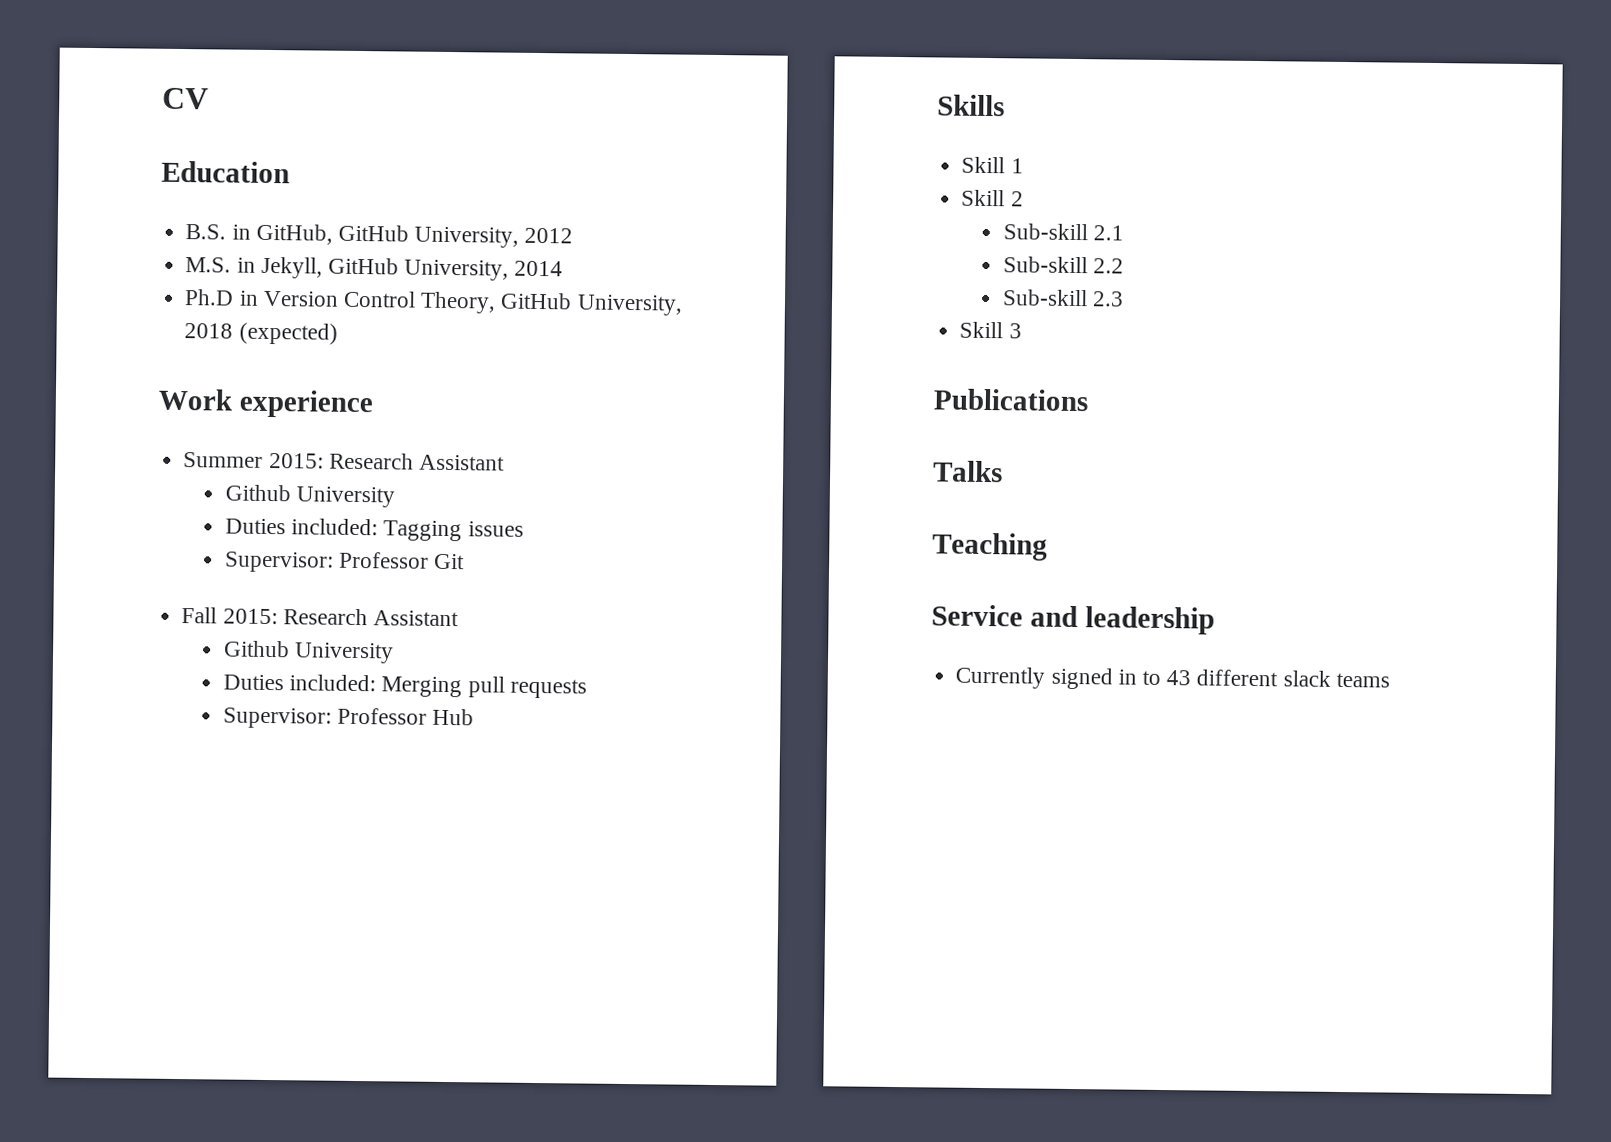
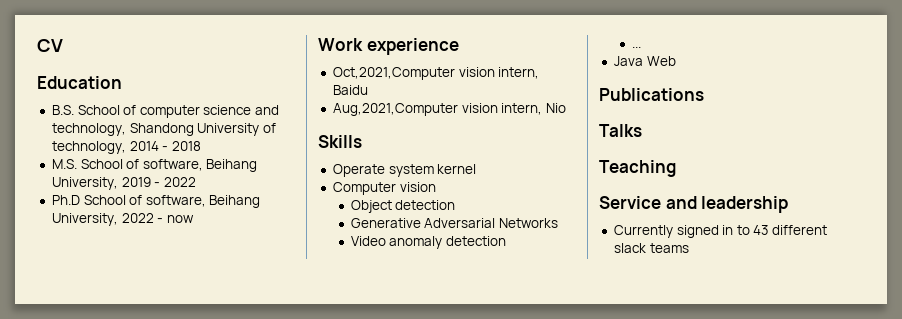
- B.S. in GitHub, GitHub University, 2012
- M.S. in Jekyll, GitHub University, 2014
- Ph.D in Version Control Theory, GitHub University, 2018 (expected)
+ B.S. School of computer science and technology, Shandong University of technology, 2014 - 2018
+ M.S. School of software, Beihang University, 2019 - 2022
+ Ph.D School of software, Beihang University, 2022 - now
  Work experience
- Summer 2015: Research Assistant
- Github University
- Duties included: Tagging issues
- Supervisor: Professor Git
- Fall 2015: Research Assistant
- Github University
- Duties included: Merging pull requests
- Supervisor: Professor Hub
+ Oct,2021,Computer vision intern, Baidu
+ Aug,2021,Computer vision intern, Nio
  Skills
- Skill 1
- Skill 2
- Sub-skill 2.1
- Sub-skill 2.2
- Sub-skill 2.3
- Skill 3
+ Operate system kernel
+ Computer vision
+ Object detection
+ Generative Adversarial Networks
+ Video anomaly detection
+ ...
+ Java Web

